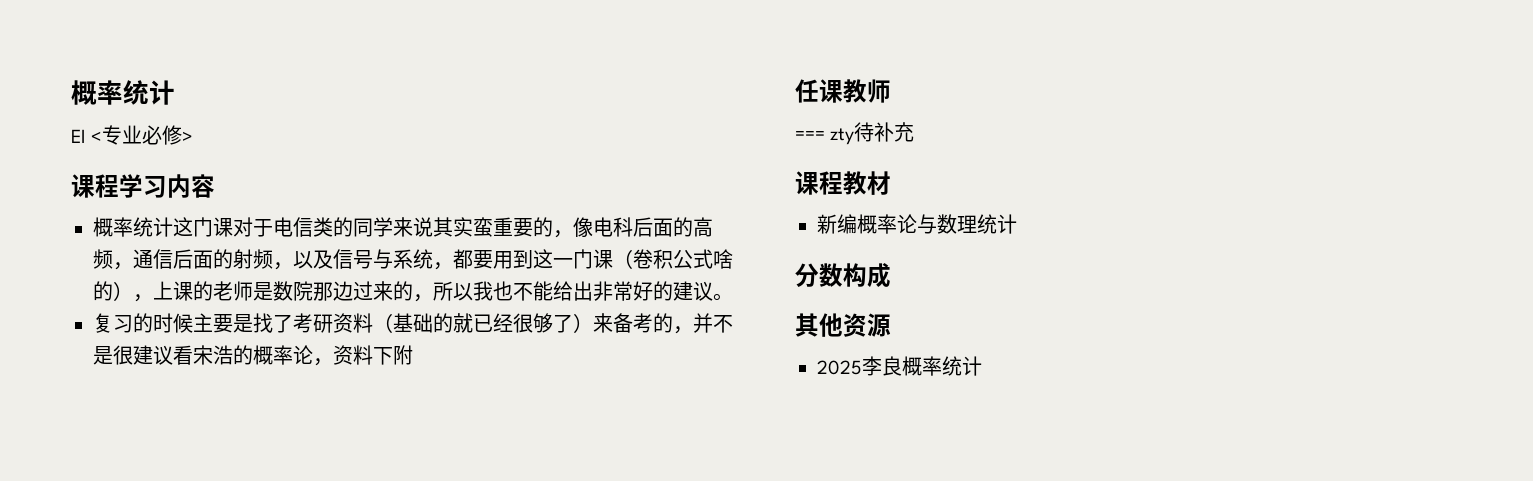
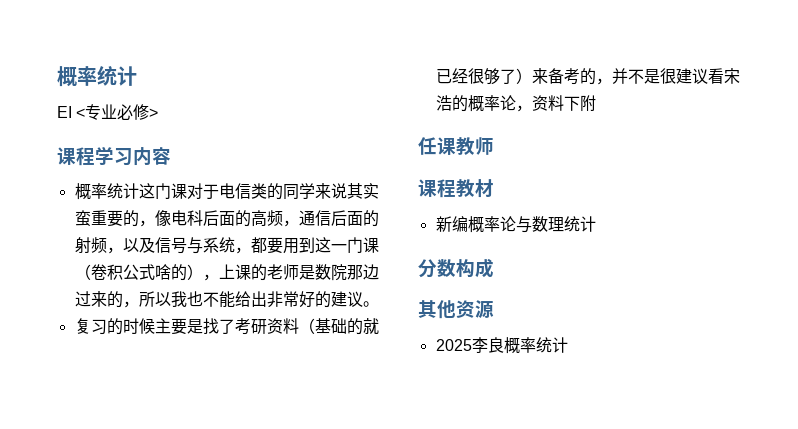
- === zty待补充

